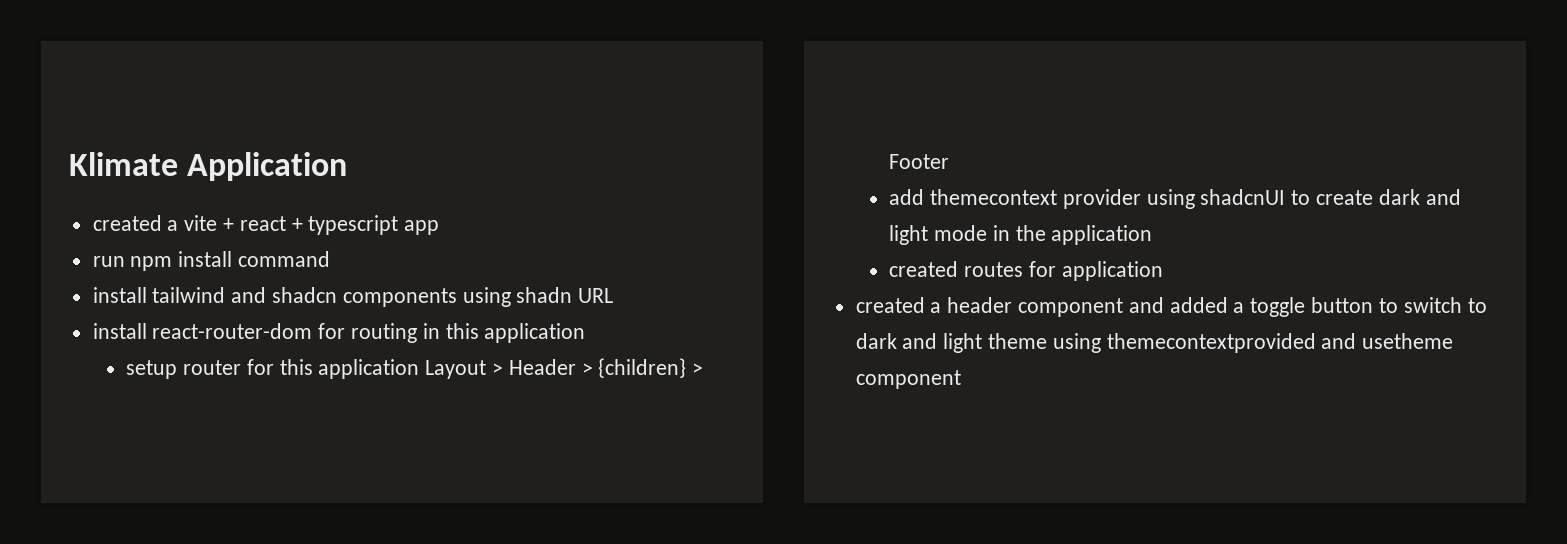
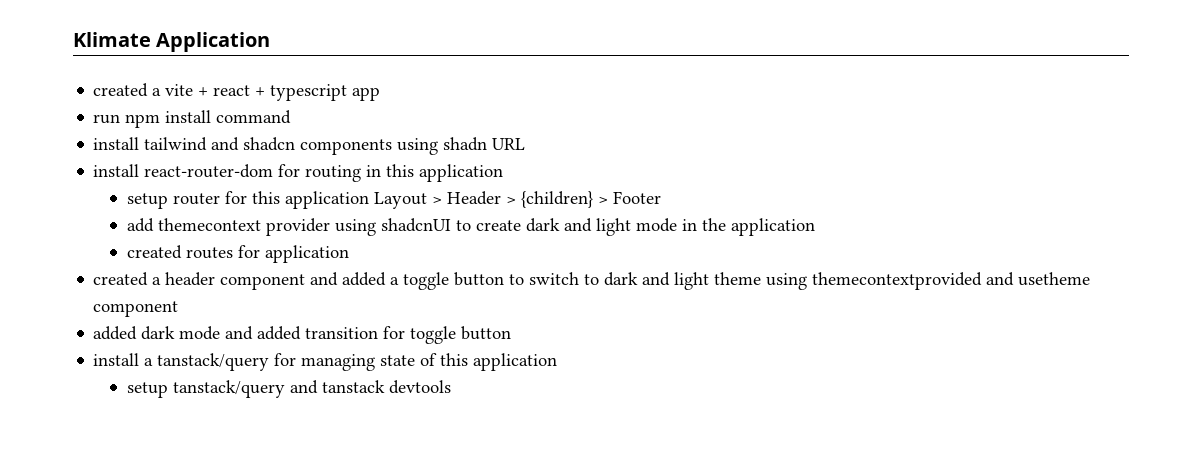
+ added dark mode and added transition for toggle button
+ install a tanstack/query for managing state of this application
+ setup tanstack/query and tanstack devtools

